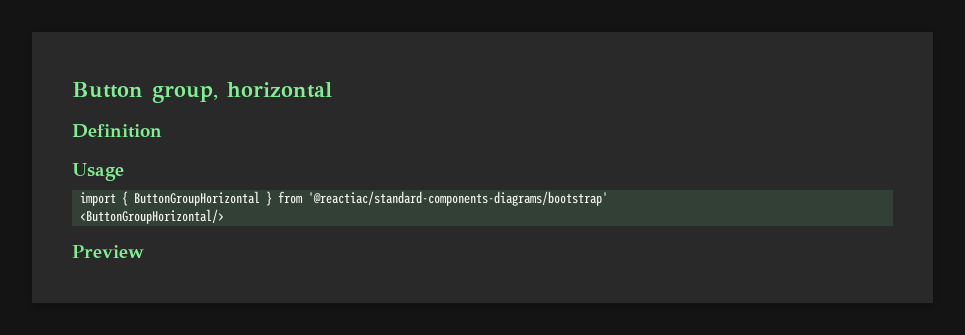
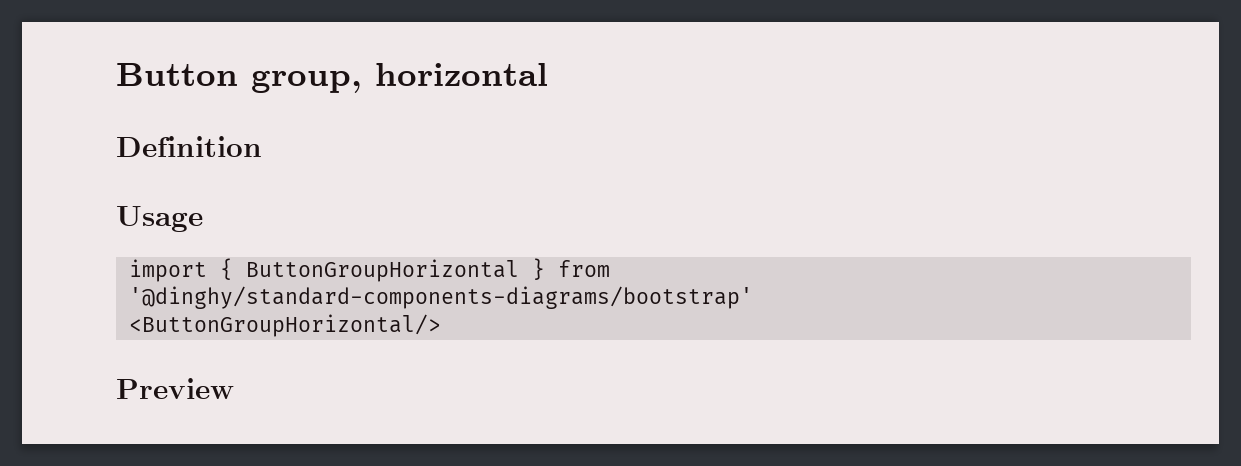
- import { ButtonGroupHorizontal } from '@reactiac/standard-components-diagrams/bootstrap'
+ import { ButtonGroupHorizontal } from '@dinghy/standard-components-diagrams/bootstrap'

